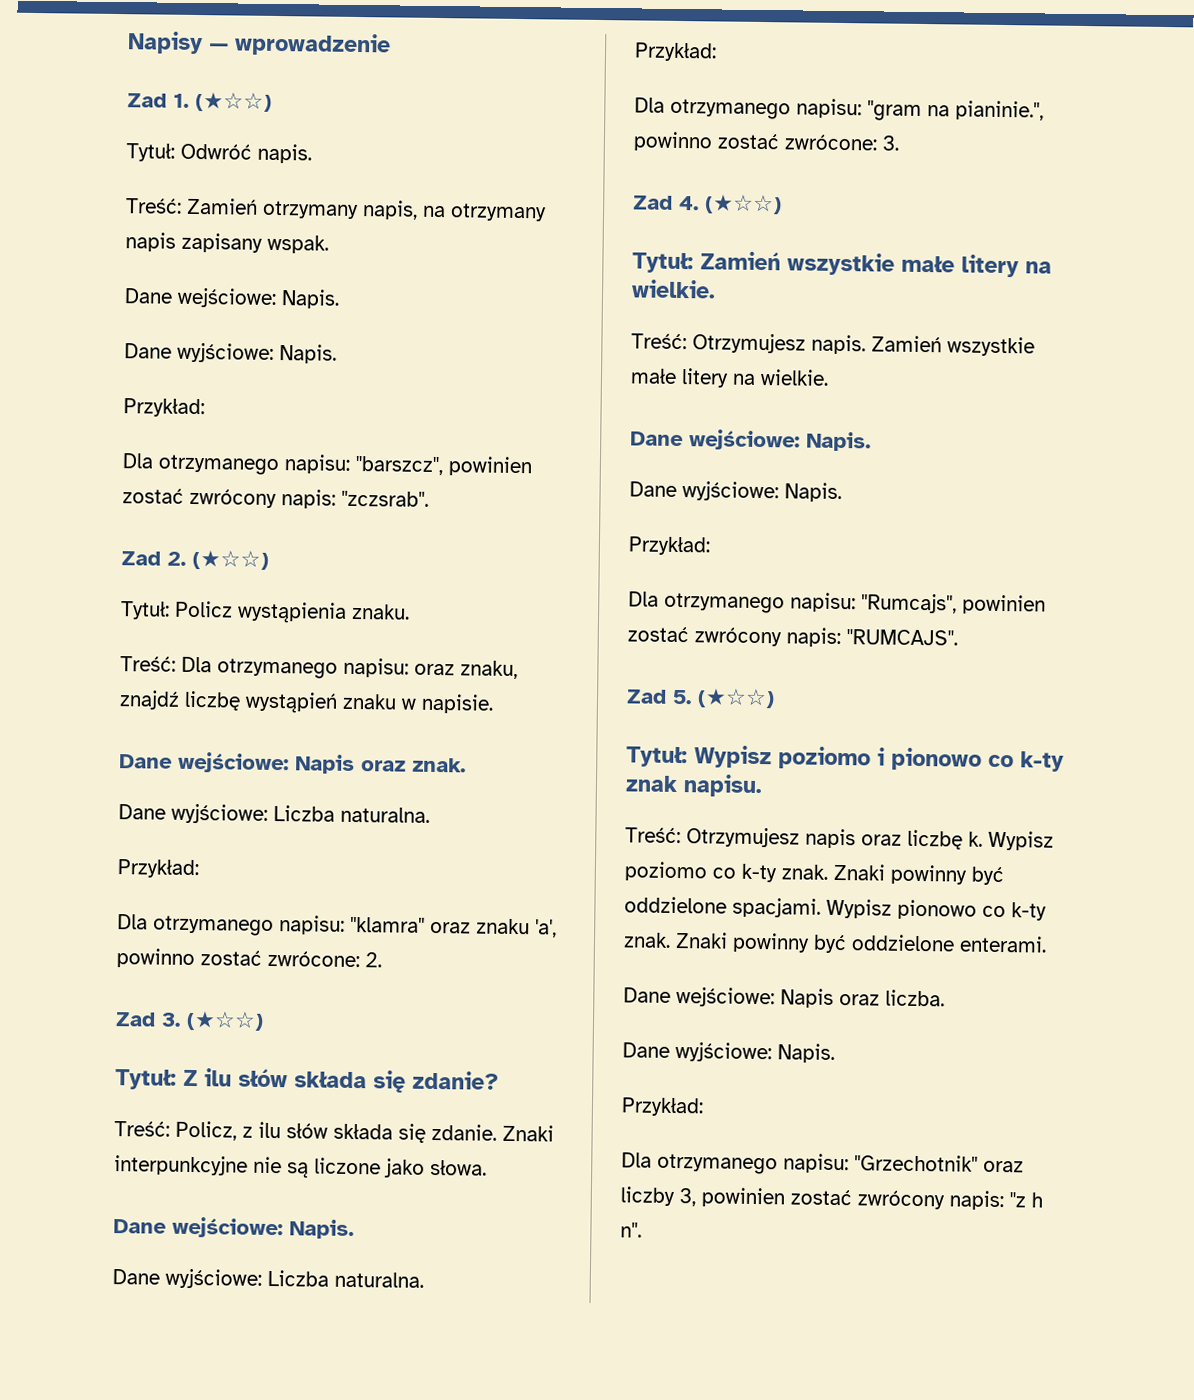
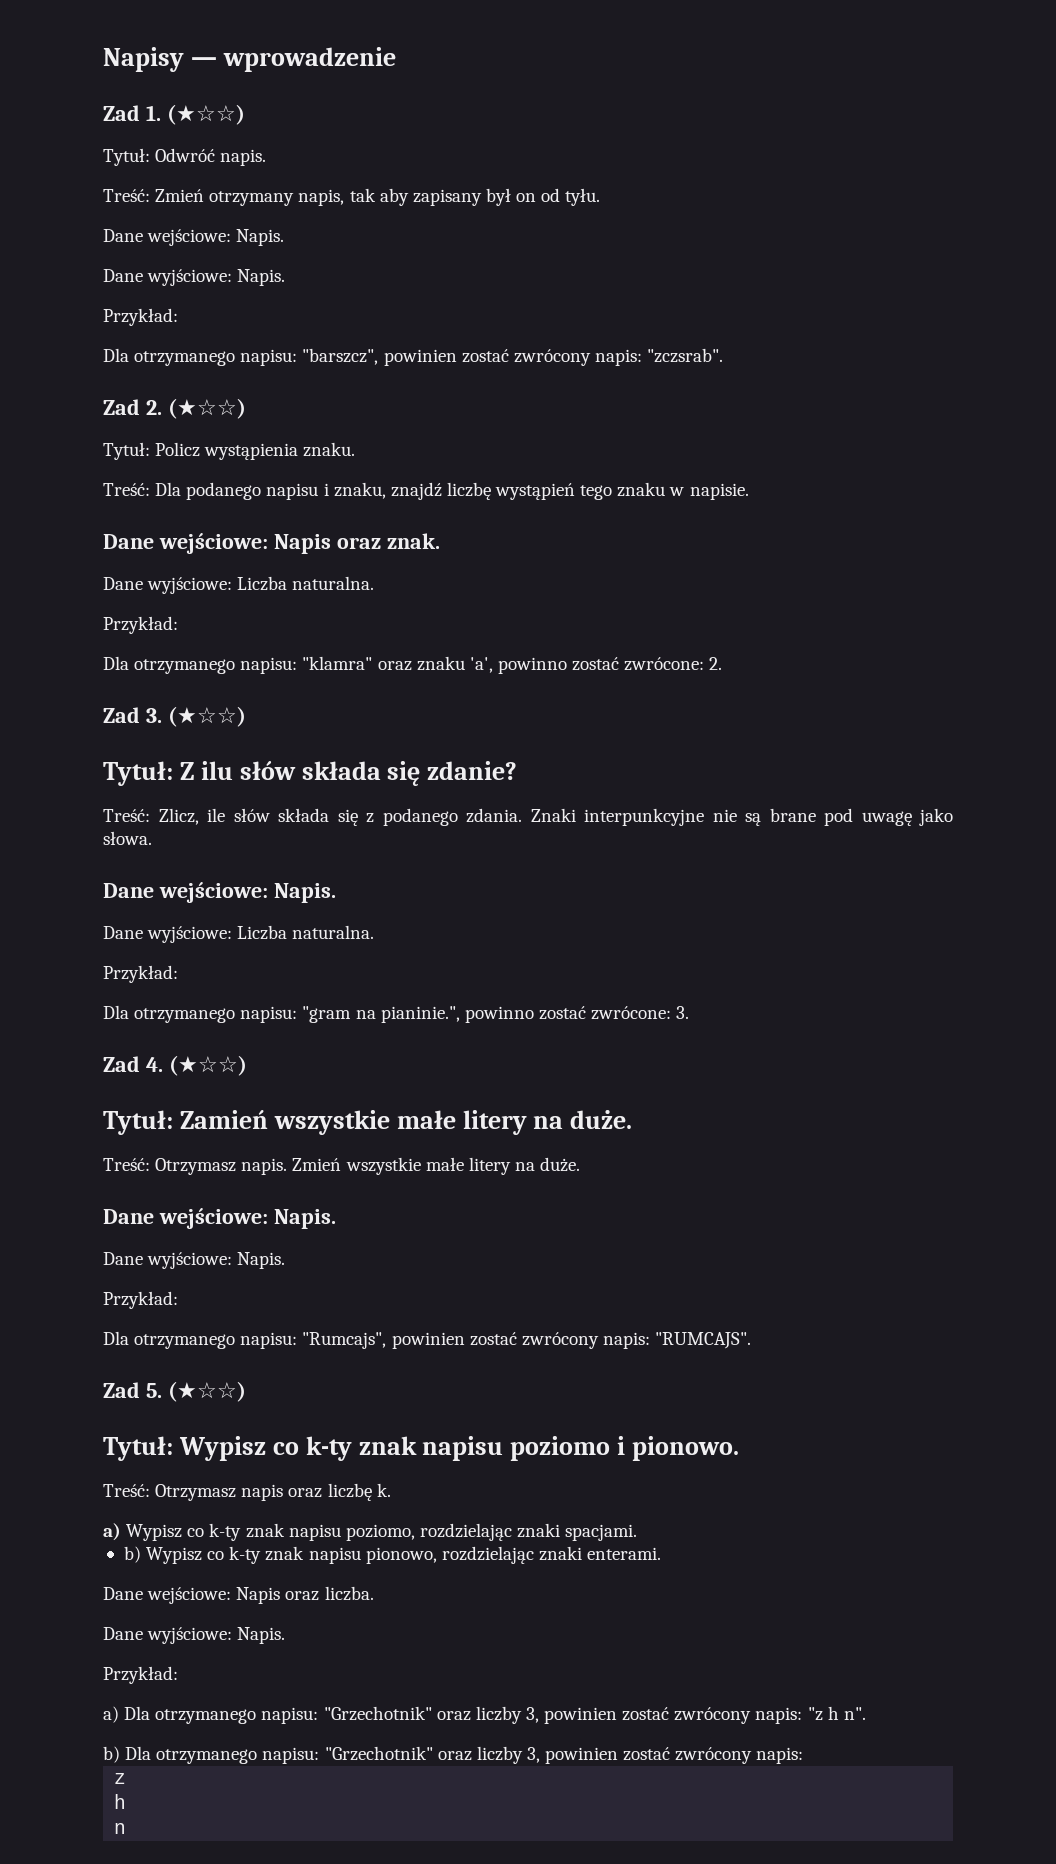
- Treść: Zamień otrzymany napis, na otrzymany napis zapisany wspak.
+ Treść: Zmień otrzymany napis, tak aby zapisany był on od tyłu.
- Treść: Dla otrzymanego napisu: oraz znaku, znajdź liczbę wystąpień znaku w napisie.
+ Treść: Dla podanego napisu i znaku, znajdź liczbę wystąpień tego znaku w napisie.
- Treść: Policz, z ilu słów składa się zdanie.
+ Treść: Zlicz, ile słów składa się z podanego zdania.
- Znaki interpunkcyjne nie są liczone jako słowa.
+ Znaki interpunkcyjne nie są brane pod uwagę jako słowa.
- Tytuł: Zamień wszystkie małe litery na wielkie.
- Treść: Otrzymujesz napis. Zamień wszystkie małe litery na wielkie.
+ Tytuł: Zamień wszystkie małe litery na duże.
+ Treść: Otrzymasz napis. Zmień wszystkie małe litery na duże.
- Tytuł: Wypisz poziomo i pionowo co k-ty znak napisu.
- Treść: Otrzymujesz napis oraz liczbę k. Wypisz poziomo co k-ty znak. Znaki powinny być oddzielone spacjami. Wypisz pionowo co k-ty znak. Znaki powinny być oddzielone enterami.
+ Tytuł: Wypisz co k-ty znak napisu poziomo i pionowo.
+ Treść: Otrzymasz napis oraz liczbę k.
+ a) Wypisz co k-ty znak napisu poziomo, rozdzielając znaki spacjami.
+ b) Wypisz co k-ty znak napisu pionowo, rozdzielając znaki enterami.
- Dla otrzymanego napisu: "Grzechotnik" oraz liczby 3, powinien zostać zwrócony napis: "z h n".
+ a) Dla otrzymanego napisu: "Grzechotnik" oraz liczby 3, powinien zostać zwrócony napis: "z h n".
+ b) Dla otrzymanego napisu: "Grzechotnik" oraz liczby 3, powinien zostać zwrócony napis:
+ z
+ h
+ n

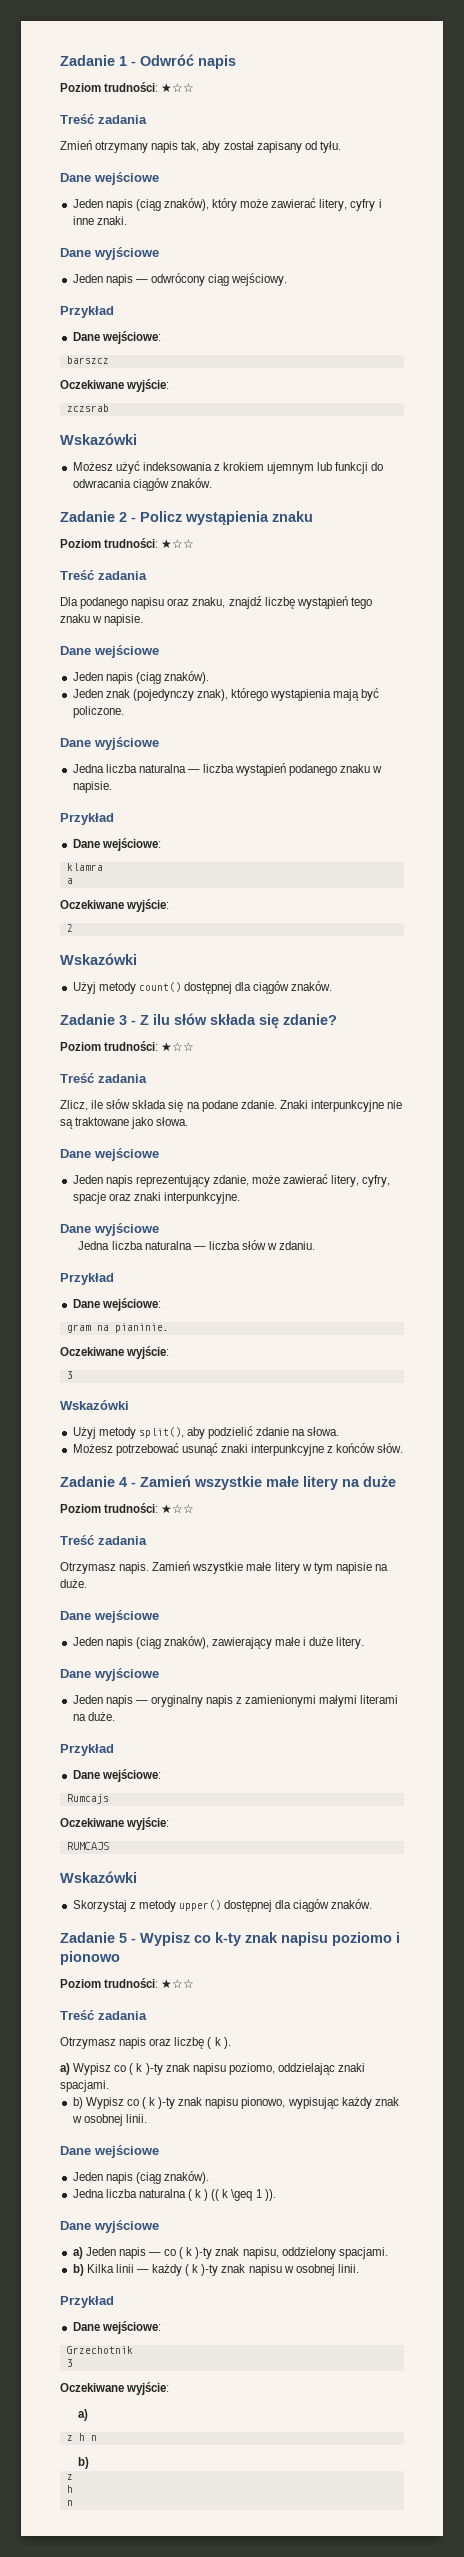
- Napisy — wprowadzenie
- Zad 1. (★☆☆)
- Tytuł: Odwróć napis.
- Treść: Zmień otrzymany napis, tak aby zapisany był on od tyłu.
- Dane wejściowe: Napis.
- Dane wyjściowe: Napis.
- Przykład:
- Dla otrzymanego napisu: "barszcz", powinien zostać zwrócony napis: "zczsrab".
- Zad 2. (★☆☆)
- Tytuł: Policz wystąpienia znaku.
- Treść: Dla podanego napisu i znaku, znajdź liczbę wystąpień tego znaku w napisie.
- Dane wejściowe: Napis oraz znak.
- Dane wyjściowe: Liczba naturalna.
- Przykład:
- Dla otrzymanego napisu: "klamra" oraz znaku 'a', powinno zostać zwrócone: 2.
- Zad 3. (★☆☆)
- Tytuł: Z ilu słów składa się zdanie?
- Treść: Zlicz, ile słów składa się z podanego zdania.
+ Zadanie 1 - Odwróć napis
+ Poziom trudności: ★☆☆
+ Treść zadania
+ Zmień otrzymany napis tak, aby został zapisany od tyłu.
+ Dane wejściowe
+ Jeden napis (ciąg znaków), który może zawierać litery, cyfry i inne znaki.
+ Dane wyjściowe
+ Jeden napis — odwrócony ciąg wejściowy.
+ Przykład
+ Dane wejściowe:
+ barszcz
+ Oczekiwane wyjście:
+ zczsrab
+ Wskazówki
+ Możesz użyć indeksowania z krokiem ujemnym lub funkcji do odwracania ciągów znaków.
+ Zadanie 2 - Policz wystąpienia znaku
+ Poziom trudności: ★☆☆
+ Treść zadania
+ Dla podanego napisu oraz znaku, znajdź liczbę wystąpień tego znaku w napisie.
+ Dane wejściowe
+ Jeden napis (ciąg znaków).
+ Jeden znak (pojedynczy znak), którego wystąpienia mają być policzone.
+ Dane wyjściowe
+ Jedna liczba naturalna — liczba wystąpień podanego znaku w napisie.
+ Przykład
+ Dane wejściowe:
+ klamra
+ a
+ Oczekiwane wyjście:
+ 2
+ Wskazówki
+ Użyj metody count() dostępnej dla ciągów znaków.
+ Zadanie 3 - Z ilu słów składa się zdanie?
+ Poziom trudności: ★☆☆
+ Treść zadania
+ Zlicz, ile słów składa się na podane zdanie.
- Znaki interpunkcyjne nie są brane pod uwagę jako słowa.
- Dane wejściowe: Napis.
- Dane wyjściowe: Liczba naturalna.
- Przykład:
- Dla otrzymanego napisu: "gram na pianinie.", powinno zostać zwrócone: 3.
- Zad 4. (★☆☆)
- Tytuł: Zamień wszystkie małe litery na duże.
- Treść: Otrzymasz napis.
+ Znaki interpunkcyjne nie są traktowane jako słowa.
+ Dane wejściowe
+ Jeden napis reprezentujący zdanie, może zawierać litery, cyfry, spacje oraz znaki interpunkcyjne.
+ Dane wyjściowe
+ Jedna liczba naturalna — liczba słów w zdaniu.
+ Przykład
+ Dane wejściowe:
+ gram na pianinie.
+ Oczekiwane wyjście:
+ 3
+ Wskazówki
+ Użyj metody split(), aby podzielić zdanie na słowa.
+ Możesz potrzebować usunąć znaki interpunkcyjne z końców słów.
+ Zadanie 4 - Zamień wszystkie małe litery na duże
+ Poziom trudności: ★☆☆
+ Treść zadania
+ Otrzymasz napis.
- Zmień wszystkie małe litery na duże.
- Dane wejściowe: Napis.
- Dane wyjściowe: Napis.
- Przykład:
- Dla otrzymanego napisu: "Rumcajs", powinien zostać zwrócony napis: "RUMCAJS".
- Zad 5. (★☆☆)
- Tytuł: Wypisz co k-ty znak napisu poziomo i pionowo.
- Treść: Otrzymasz napis oraz liczbę k.
+ Zamień wszystkie małe litery w tym napisie na duże.
+ Dane wejściowe
+ Jeden napis (ciąg znaków), zawierający małe i duże litery.
+ Dane wyjściowe
+ Jeden napis — oryginalny napis z zamienionymi małymi literami na duże.
+ Przykład
+ Dane wejściowe:
+ Rumcajs
+ Oczekiwane wyjście:
+ RUMCAJS
+ Wskazówki
+ Skorzystaj z metody upper() dostępnej dla ciągów znaków.
+ Zadanie 5 - Wypisz co k-ty znak napisu poziomo i pionowo
+ Poziom trudności: ★☆☆
+ Treść zadania
+ Otrzymasz napis oraz liczbę ( k ).
- a) Wypisz co k-ty znak napisu poziomo, rozdzielając znaki spacjami.
+ a) Wypisz co ( k )-ty znak napisu poziomo, oddzielając znaki spacjami.
- b) Wypisz co k-ty znak napisu pionowo, rozdzielając znaki enterami.
- Dane wejściowe: Napis oraz liczba.
- Dane wyjściowe: Napis.
- Przykład:
- a) Dla otrzymanego napisu: "Grzechotnik" oraz liczby 3, powinien zostać zwrócony napis: "z h n".
- b) Dla otrzymanego napisu: "Grzechotnik" oraz liczby 3, powinien zostać zwrócony napis:
+ b) Wypisz co ( k )-ty znak napisu pionowo, wypisując każdy znak w osobnej linii.
+ Dane wejściowe
+ Jeden napis (ciąg znaków).
+ Jedna liczba naturalna ( k ) (( k \geq 1 )).
+ Dane wyjściowe
+ a) Jeden napis — co ( k )-ty znak napisu, oddzielony spacjami.
+ b) Kilka linii — każdy ( k )-ty znak napisu w osobnej linii.
+ Przykład
+ Dane wejściowe:
+ Grzechotnik
+ 3
+ Oczekiwane wyjście:
+ a)
+ z h n
+ b)

